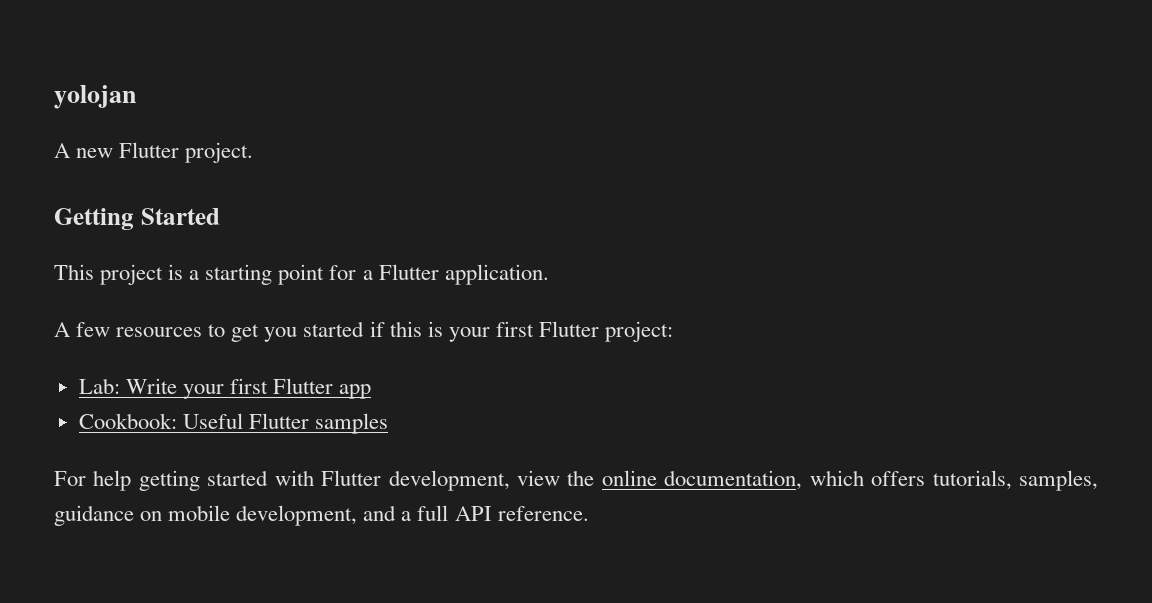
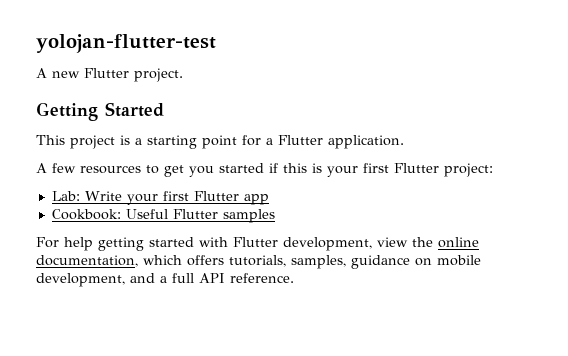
- yolojan
+ yolojan-flutter-test

